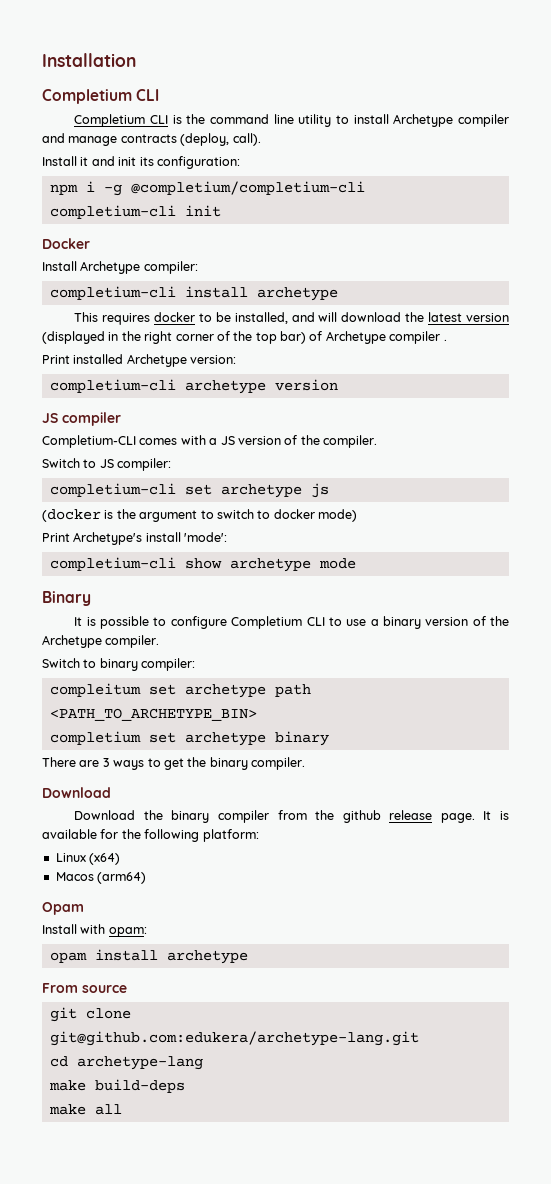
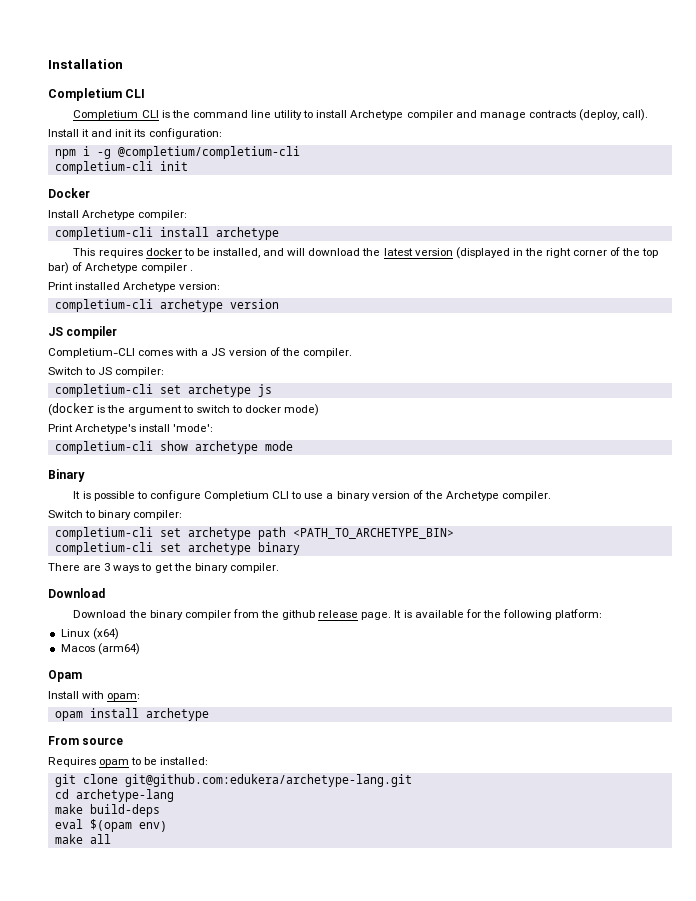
- compleitum set archetype path <PATH_TO_ARCHETYPE_BIN>
+ completium-cli set archetype path <PATH_TO_ARCHETYPE_BIN>
- completium set archetype binary
+ completium-cli set archetype binary
+ Requires opam to be installed:
+ eval $(opam env)

